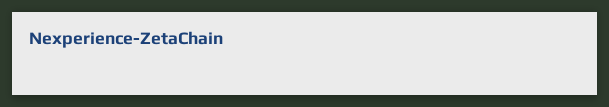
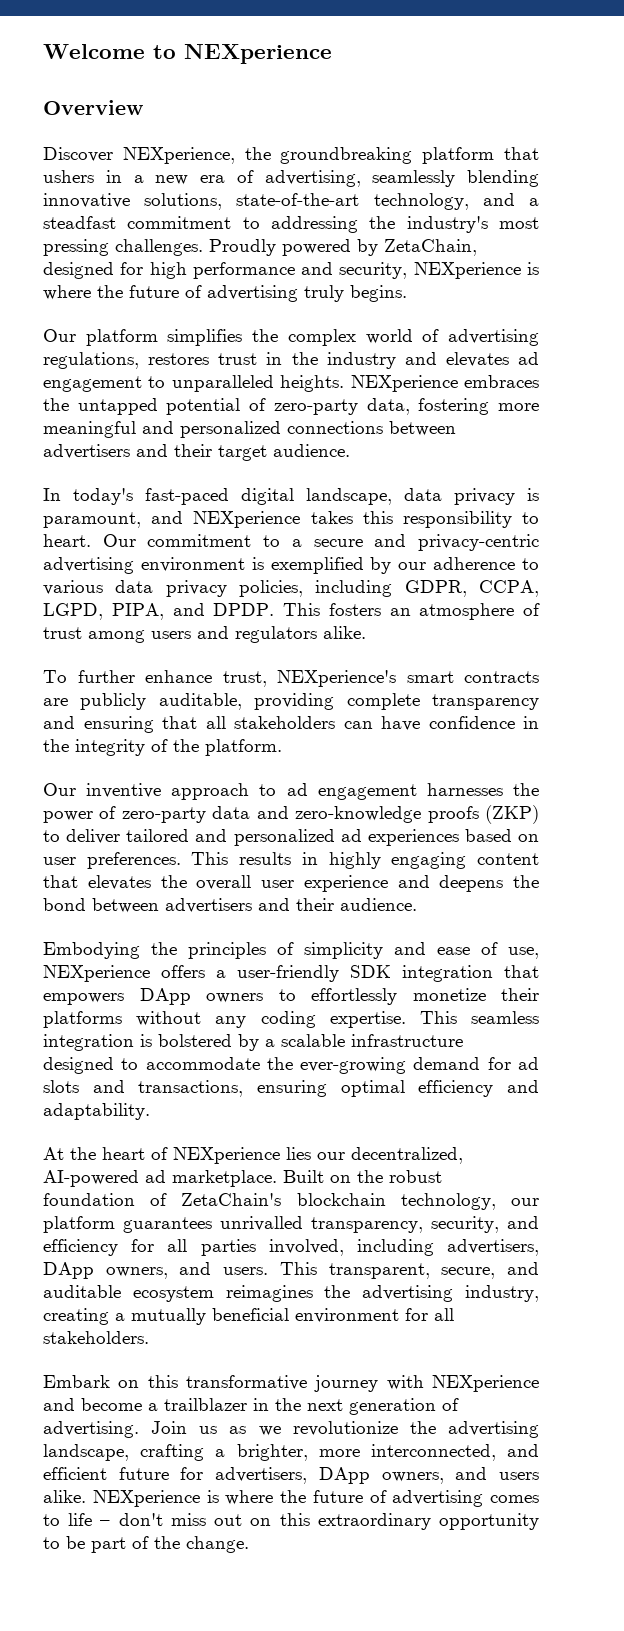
- Nexperience-ZetaChain
+ Welcome to NEXperience
+ Overview
+ Discover NEXperience, the groundbreaking platform that ushers in a new era of advertising, seamlessly blending innovative solutions, state-of-the-art technology, and a steadfast commitment to addressing the industry's most pressing challenges. Proudly powered by ZetaChain, designed for high performance and security, NEXperience is where the future of advertising truly begins.
+ Our platform simplifies the complex world of advertising regulations, restores trust in the industry and elevates ad engagement to unparalleled heights. NEXperience embraces the untapped potential of zero-party data, fostering more meaningful and personalized connections between advertisers and their target audience.
+ In today's fast-paced digital landscape, data privacy is paramount, and NEXperience takes this responsibility to heart. Our commitment to a secure and privacy-centric advertising environment is exemplified by our adherence to various data privacy policies, including GDPR, CCPA, LGPD, PIPA, and DPDP. This fosters an atmosphere of trust among users and regulators alike.
+ To further enhance trust, NEXperience's smart contracts are publicly auditable, providing complete transparency and ensuring that all stakeholders can have confidence in the integrity of the platform.
+ Our inventive approach to ad engagement harnesses the power of zero-party data and zero-knowledge proofs (ZKP) to deliver tailored and personalized ad experiences based on user preferences. This results in highly engaging content that elevates the overall user experience and deepens the bond between advertisers and their audience.
+ Embodying the principles of simplicity and ease of use, NEXperience offers a user-friendly SDK integration that empowers DApp owners to effortlessly monetize their platforms without any coding expertise. This seamless integration is bolstered by a scalable infrastructure designed to accommodate the ever-growing demand for ad slots and transactions, ensuring optimal efficiency and adaptability.
+ At the heart of NEXperience lies our decentralized, AI-powered ad marketplace. Built on the robust foundation of ZetaChain's blockchain technology, our platform guarantees unrivalled transparency, security, and efficiency for all parties involved, including advertisers, DApp owners, and users. This transparent, secure, and auditable ecosystem reimagines the advertising industry, creating a mutually beneficial environment for all stakeholders.
+ Embark on this transformative journey with NEXperience and become a trailblazer in the next generation of advertising. Join us as we revolutionize the advertising landscape, crafting a brighter, more interconnected, and efficient future for advertisers, DApp owners, and users alike. NEXperience is where the future of advertising comes to life – don't miss out on this extraordinary opportunity to be part of the change.

